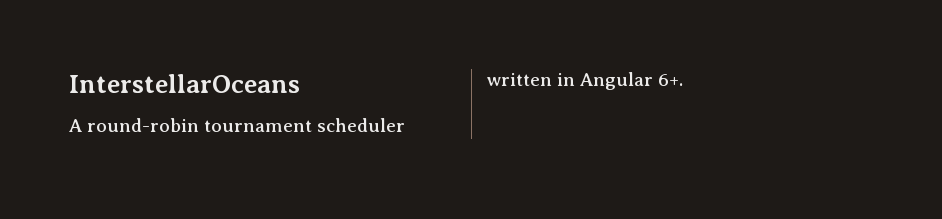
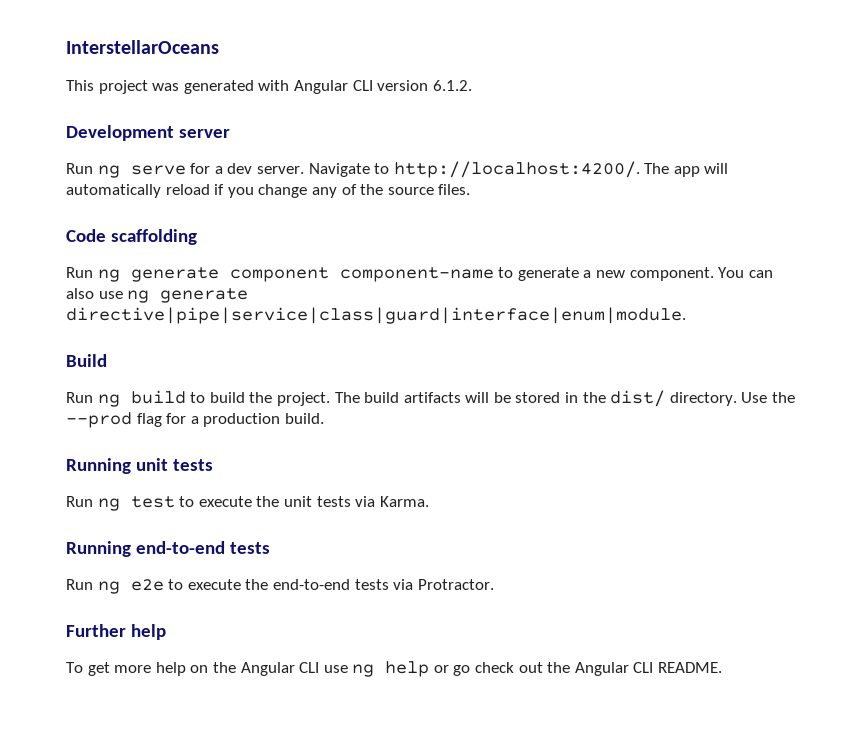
- A round-robin tournament scheduler written in Angular 6+.
+ This project was generated with Angular CLI version 6.1.2.
+ Development server
+ Run ng serve for a dev server. Navigate to http://localhost:4200/. The app will automatically reload if you change any of the source files.
+ Code scaffolding
+ Run ng generate component component-name to generate a new component. You can also use ng generate directive|pipe|service|class|guard|interface|enum|module.
+ Build
+ Run ng build to build the project. The build artifacts will be stored in the dist/ directory. Use the --prod flag for a production build.
+ Running unit tests
+ Run ng test to execute the unit tests via Karma.
+ Running end-to-end tests
+ Run ng e2e to execute the end-to-end tests via Protractor.
+ Further help
+ To get more help on the Angular CLI use ng help or go check out the Angular CLI README.

